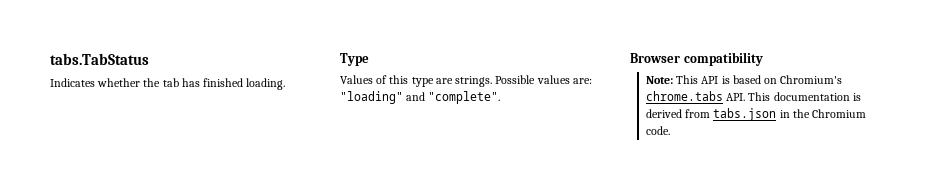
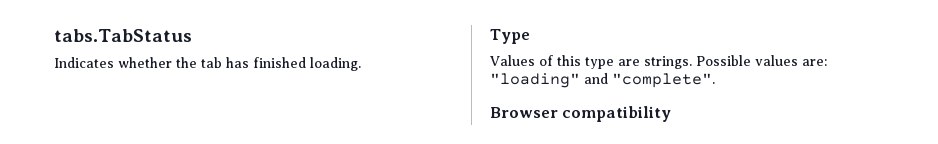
- Note: This API is based on Chromium's chrome.tabs API. This documentation is derived from tabs.json in the Chromium code.

